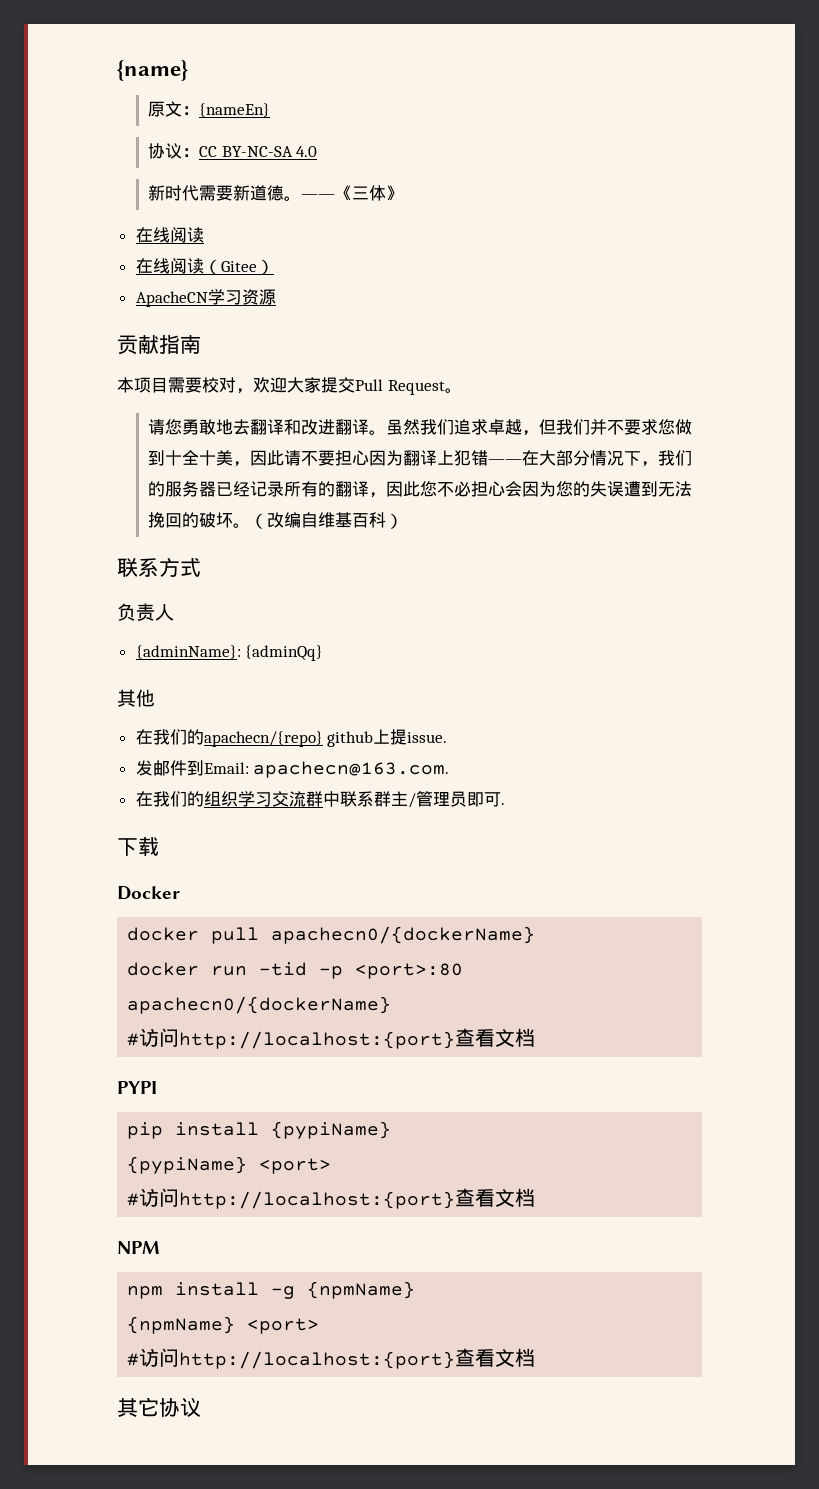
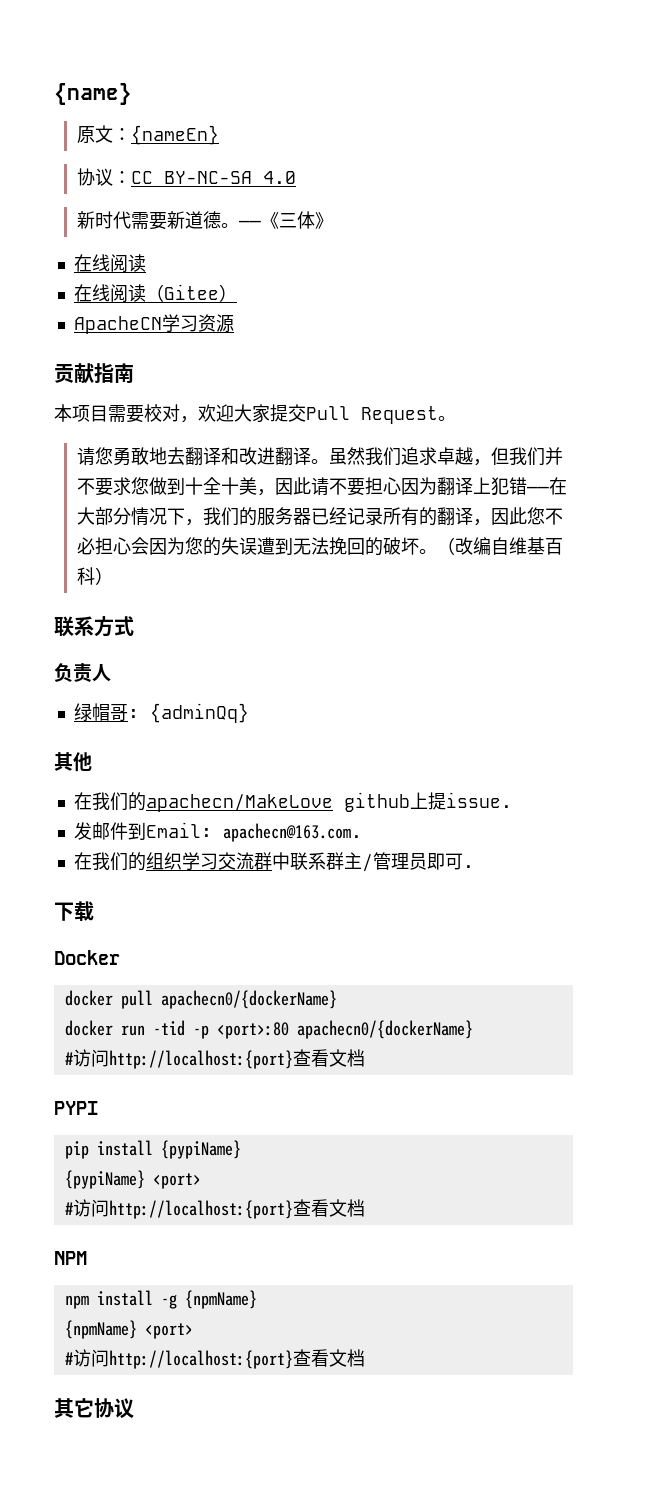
- {adminName}: {adminQq}
+ 绿帽哥: {adminQq}
- 在我们的apachecn/{repo} github上提issue.
+ 在我们的apachecn/MakeLove github上提issue.

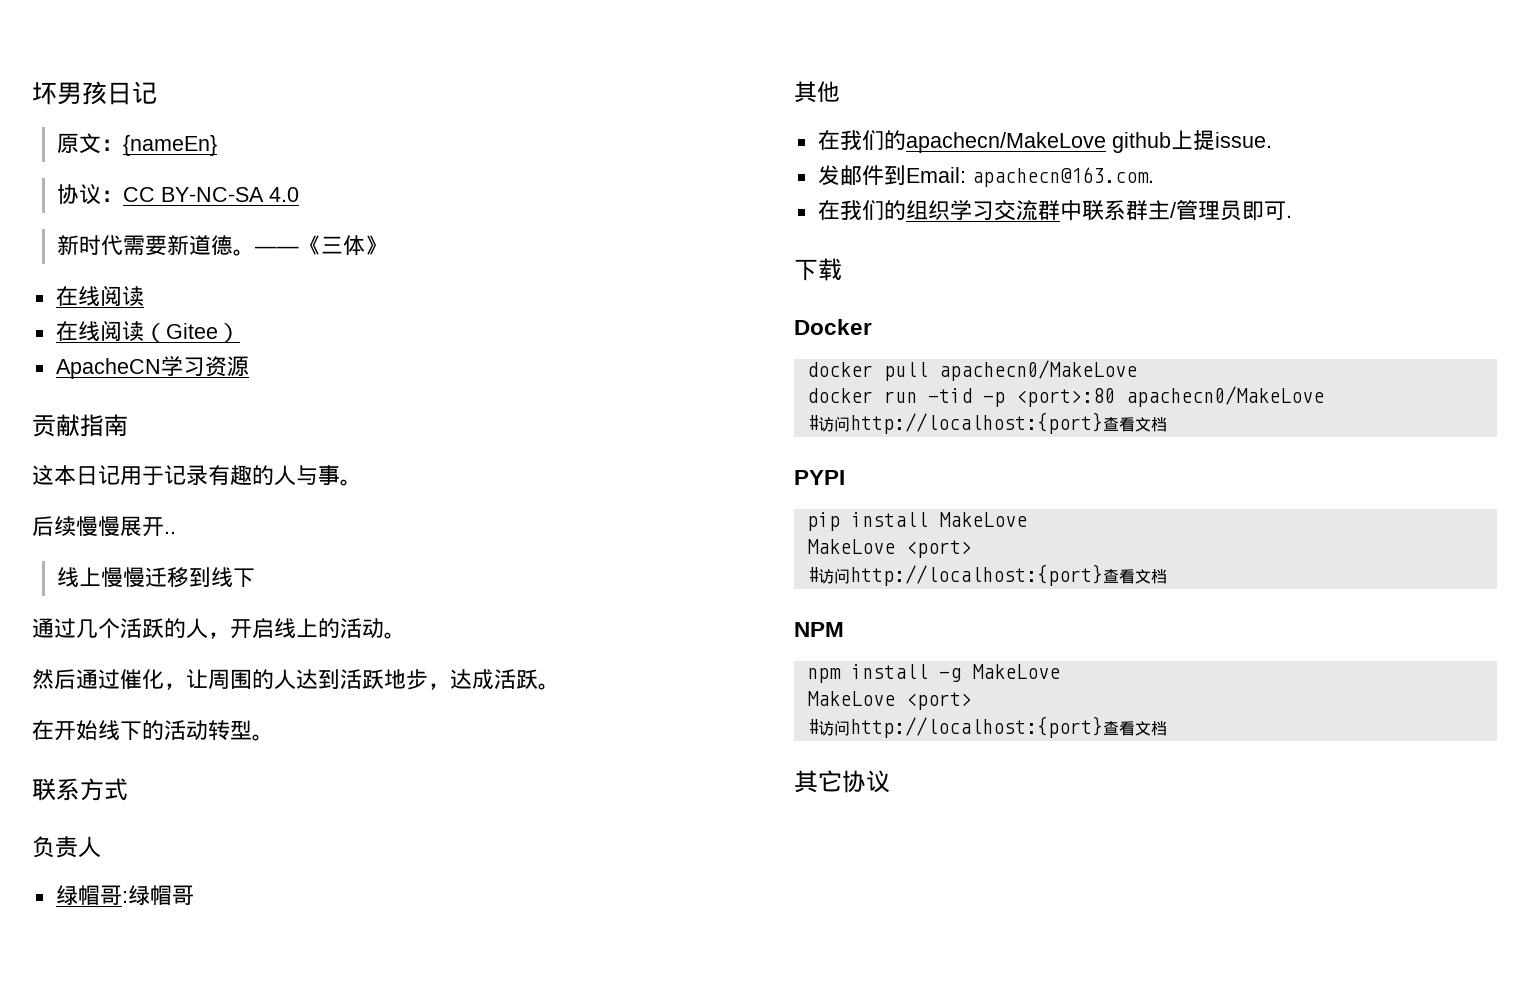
- {name}
+ 坏男孩日记
- 本项目需要校对，欢迎大家提交Pull Request。
- 请您勇敢地去翻译和改进翻译。虽然我们追求卓越，但我们并不要求您做到十全十美，因此请不要担心因为翻译上犯错——在大部分情况下，我们的服务器已经记录所有的翻译，因此您不必担心会因为您的失误遭到无法挽回的破坏。（改编自维基百科）
+ 这本日记用于记录有趣的人与事。
+ 后续慢慢展开..
+ 线上慢慢迁移到线下
+ 通过几个活跃的人，开启线上的活动。
+ 然后通过催化，让周围的人达到活跃地步，达成活跃。
+ 在开始线下的活动转型。
- 绿帽哥: {adminQq}
+ 绿帽哥:绿帽哥
- docker pull apachecn0/{dockerName}
+ docker pull apachecn0/MakeLove
- docker run -tid -p <port>:80 apachecn0/{dockerName}
+ docker run -tid -p <port>:80 apachecn0/MakeLove
- pip install {pypiName}
- {pypiName} <port>
+ pip install MakeLove
+ MakeLove <port>
- npm install -g {npmName}
- {npmName} <port>
+ npm install -g MakeLove
+ MakeLove <port>

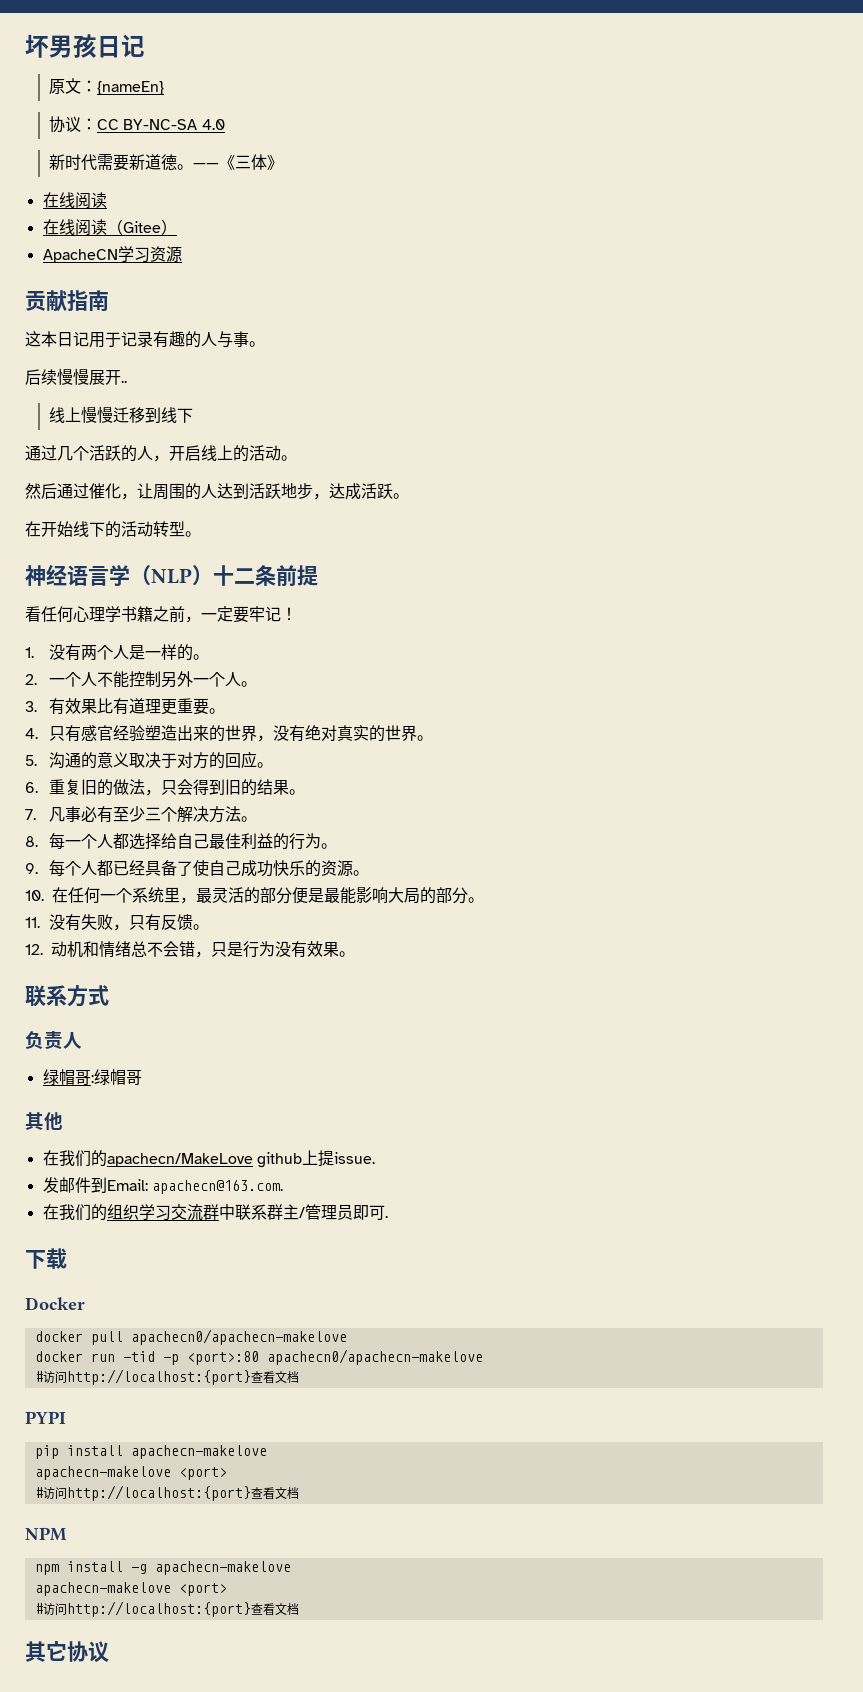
+ 神经语言学（NLP）十二条前提
+ 看任何心理学书籍之前，一定要牢记！
+ 1.没有两个人是一样的。
+ 2.一个人不能控制另外一个人。
+ 3.有效果比有道理更重要。
+ 4.只有感官经验塑造出来的世界，没有绝对真实的世界。
+ 5.沟通的意义取决于对方的回应。
+ 6.重复旧的做法，只会得到旧的结果。
+ 7.凡事必有至少三个解决方法。
+ 8.每一个人都选择给自己最佳利益的行为。
+ 9.每个人都已经具备了使自己成功快乐的资源。
+ 10.在任何一个系统里，最灵活的部分便是最能影响大局的部分。
+ 11.没有失败，只有反馈。
+ 12.动机和情绪总不会错，只是行为没有效果。
- docker pull apachecn0/MakeLove
+ docker pull apachecn0/apachecn-makelove
- docker run -tid -p <port>:80 apachecn0/MakeLove
+ docker run -tid -p <port>:80 apachecn0/apachecn-makelove
- pip install MakeLove
- MakeLove <port>
+ pip install apachecn-makelove
+ apachecn-makelove <port>
- npm install -g MakeLove
- MakeLove <port>
+ npm install -g apachecn-makelove
+ apachecn-makelove <port>

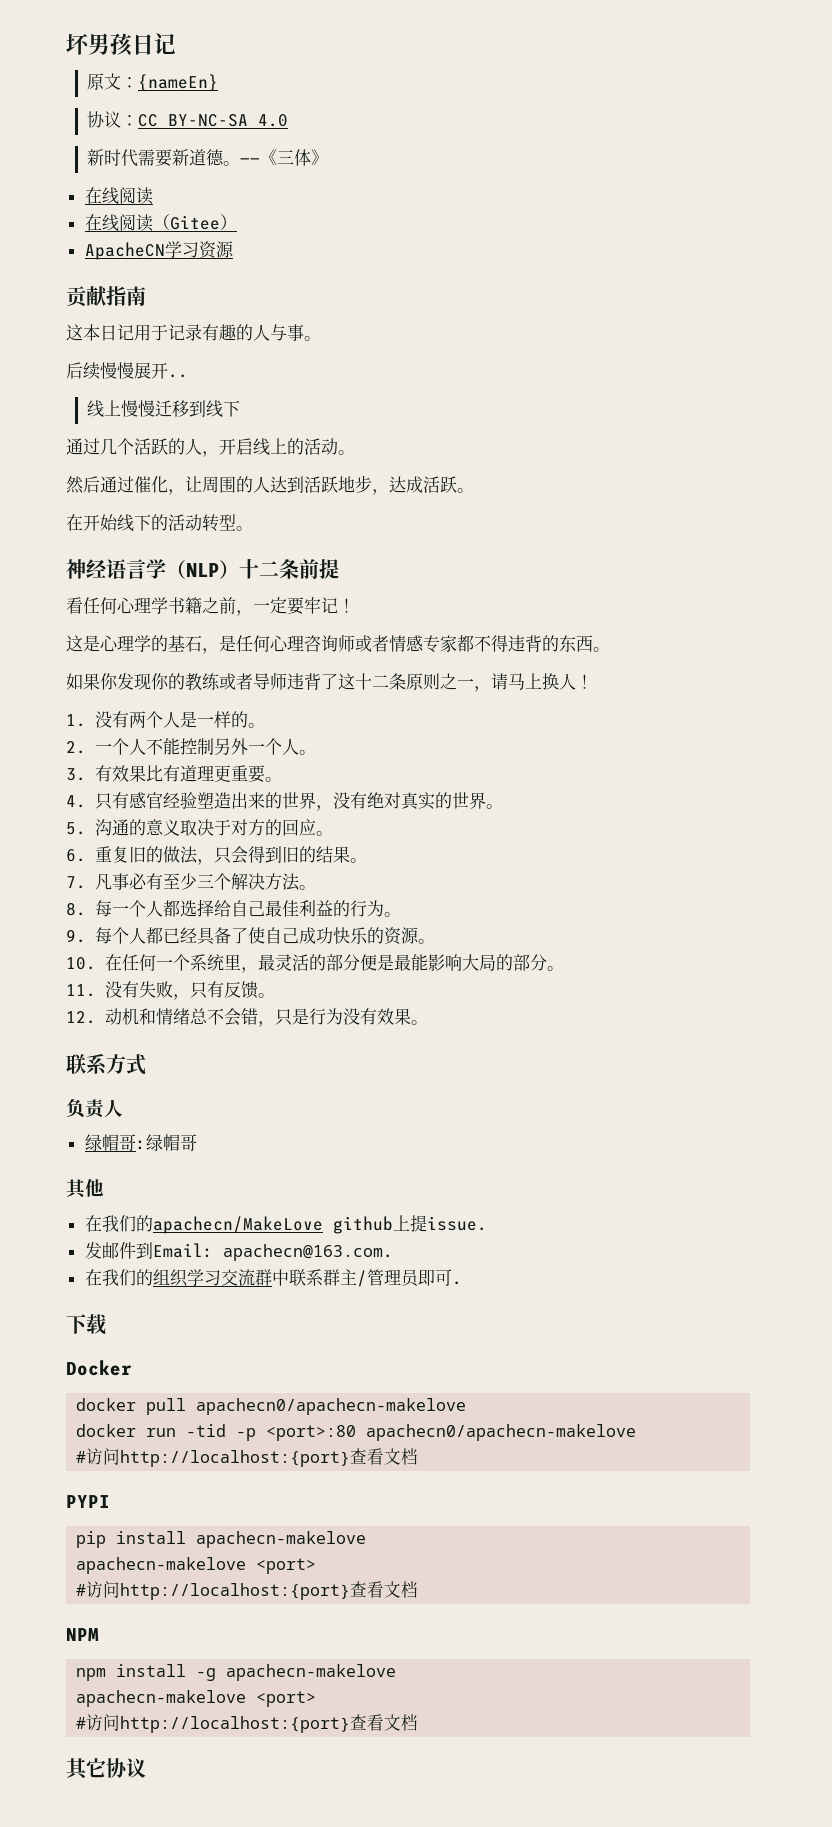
+ 这是心理学的基石，是任何心理咨询师或者情感专家都不得违背的东西。
+ 如果你发现你的教练或者导师违背了这十二条原则之一，请马上换人！

